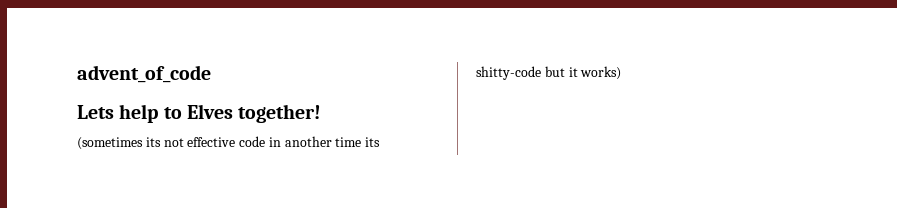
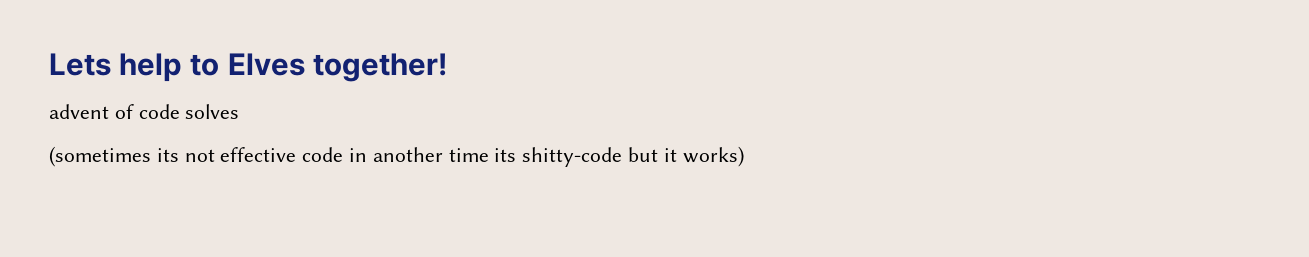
- advent_of_code
+ advent of code solves

